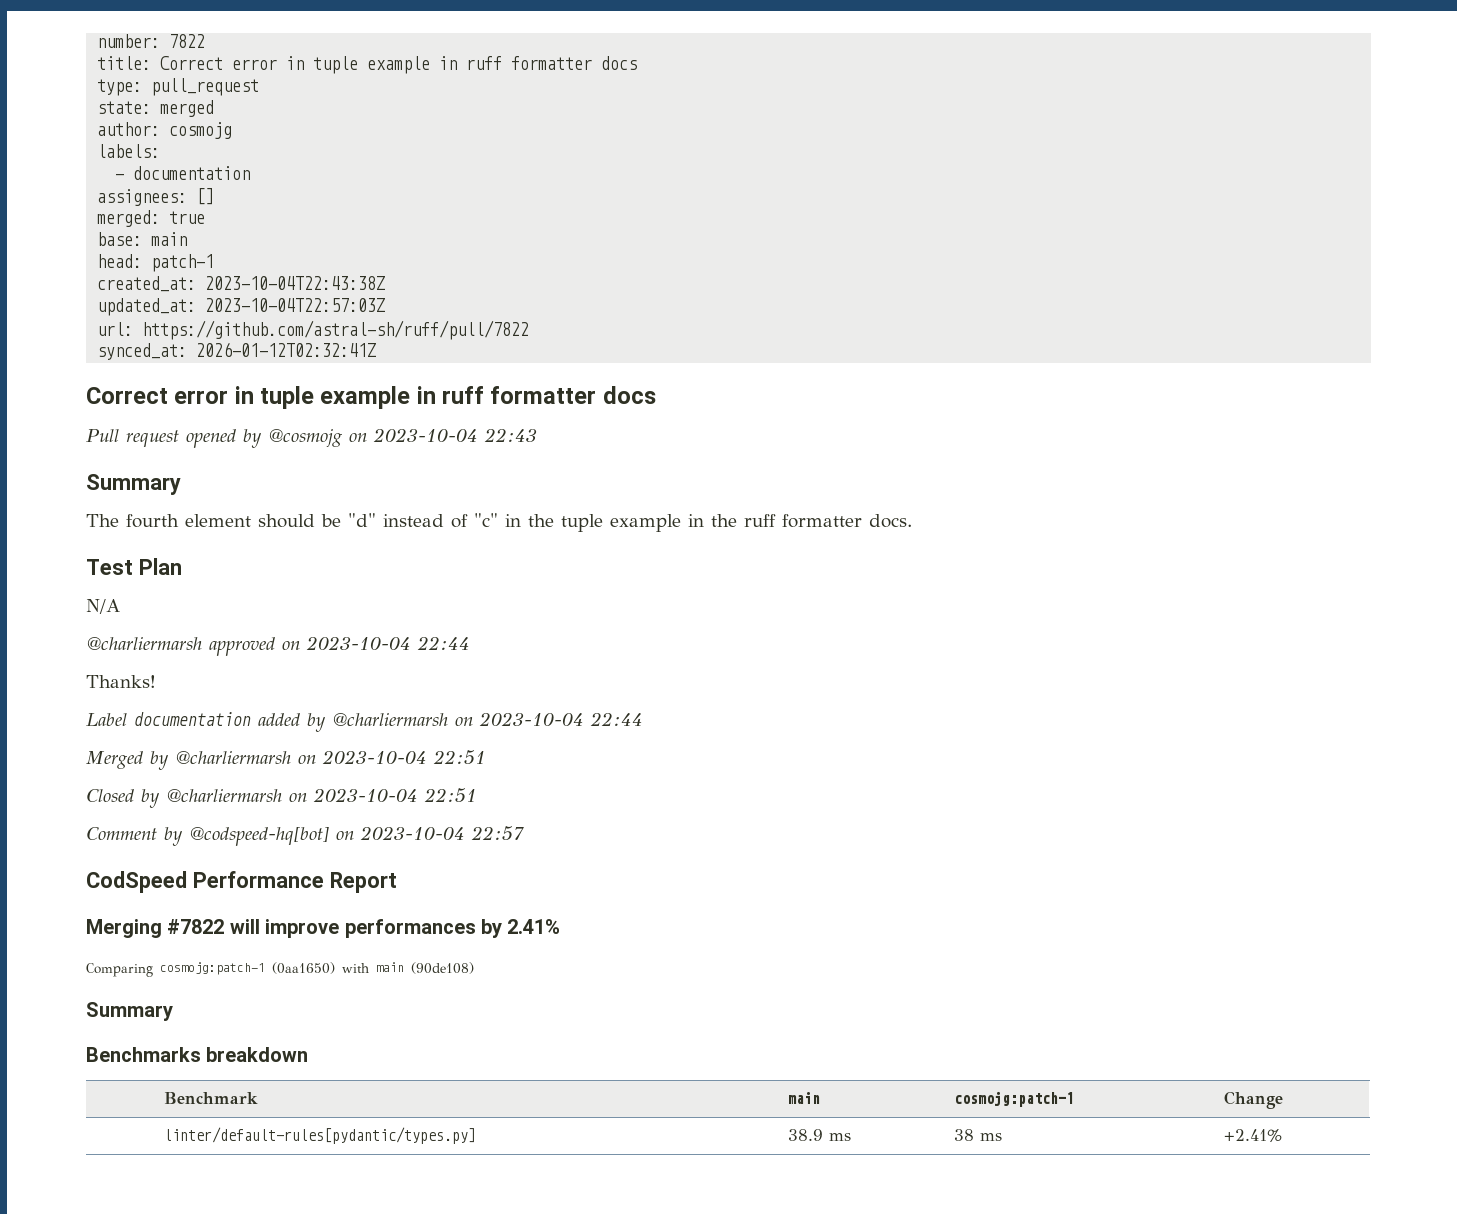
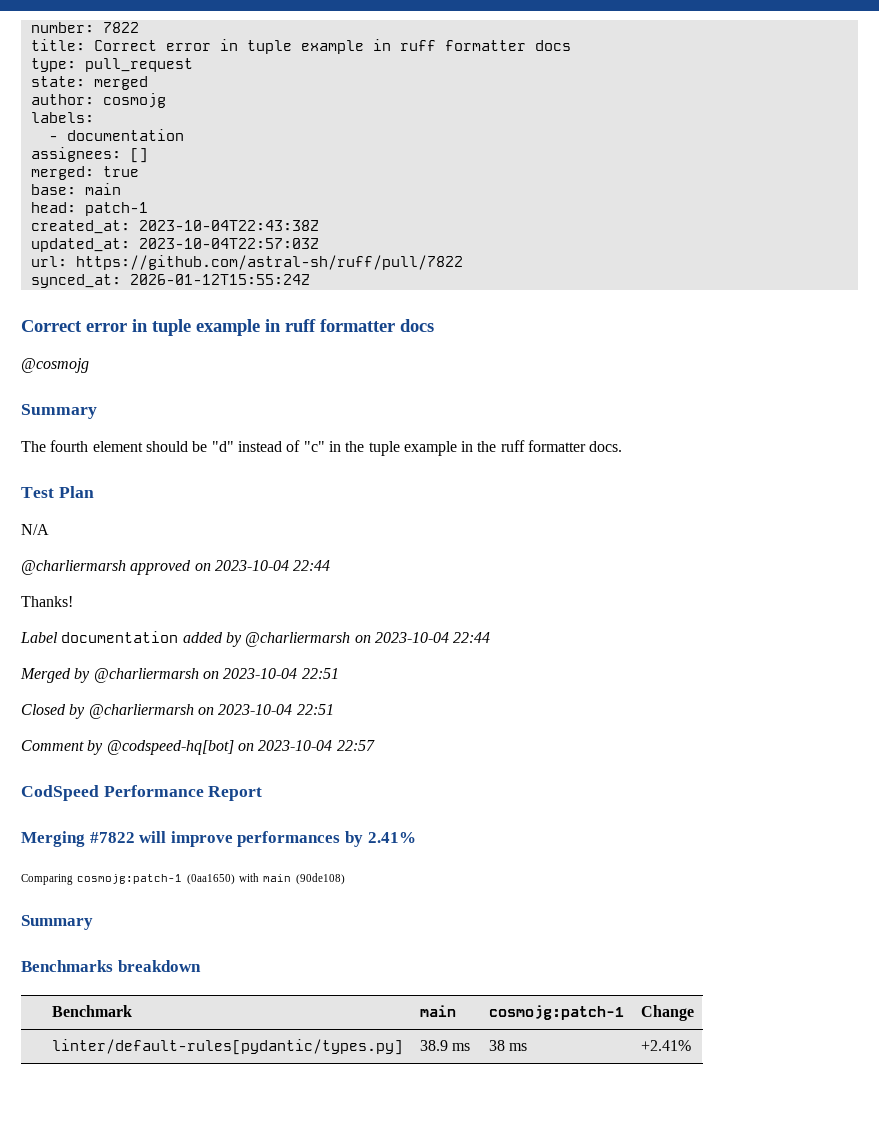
- synced_at: 2026-01-12T02:32:41Z
+ synced_at: 2026-01-12T15:55:24Z
  Correct error in tuple example in ruff formatter docs
- Pull request opened by @cosmojg on 2023-10-04 22:43
+ @cosmojg

